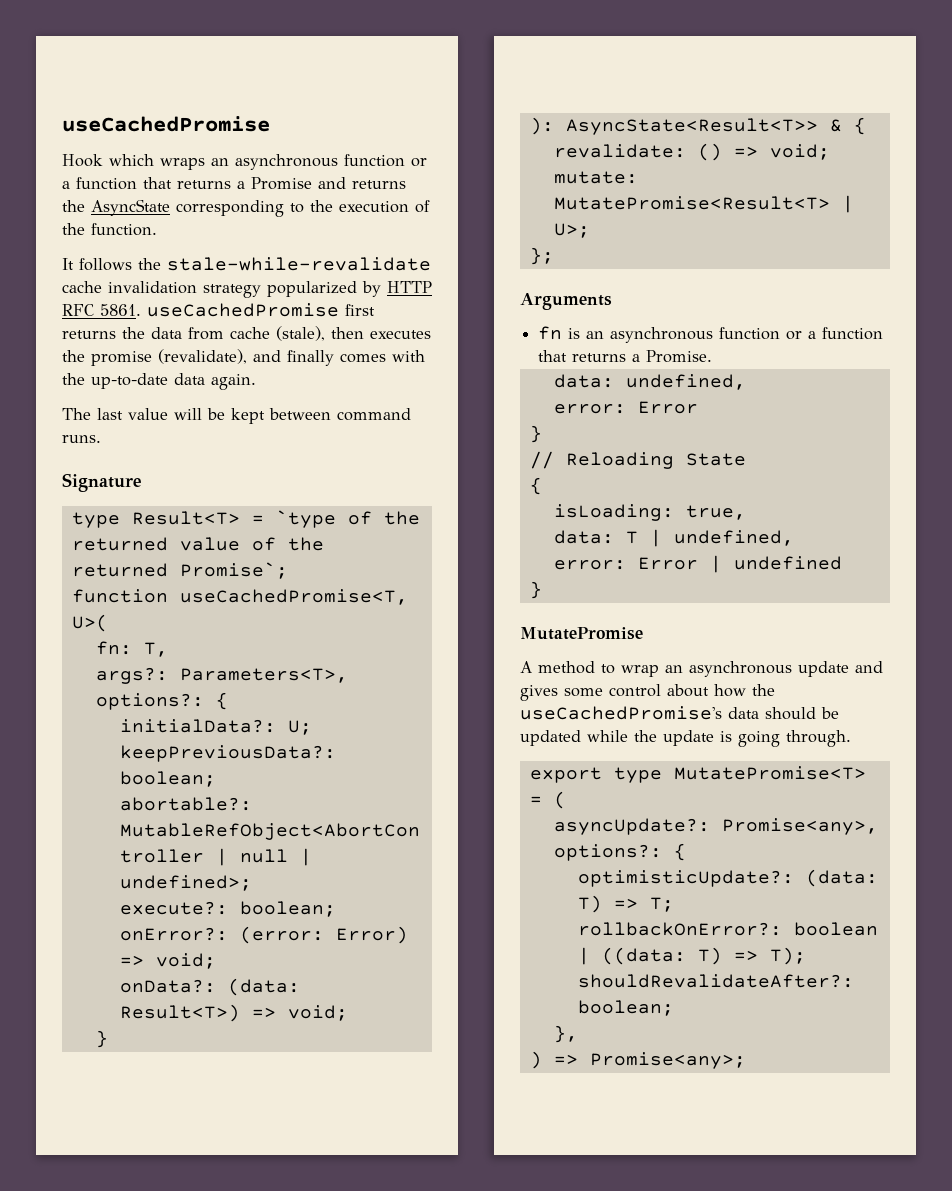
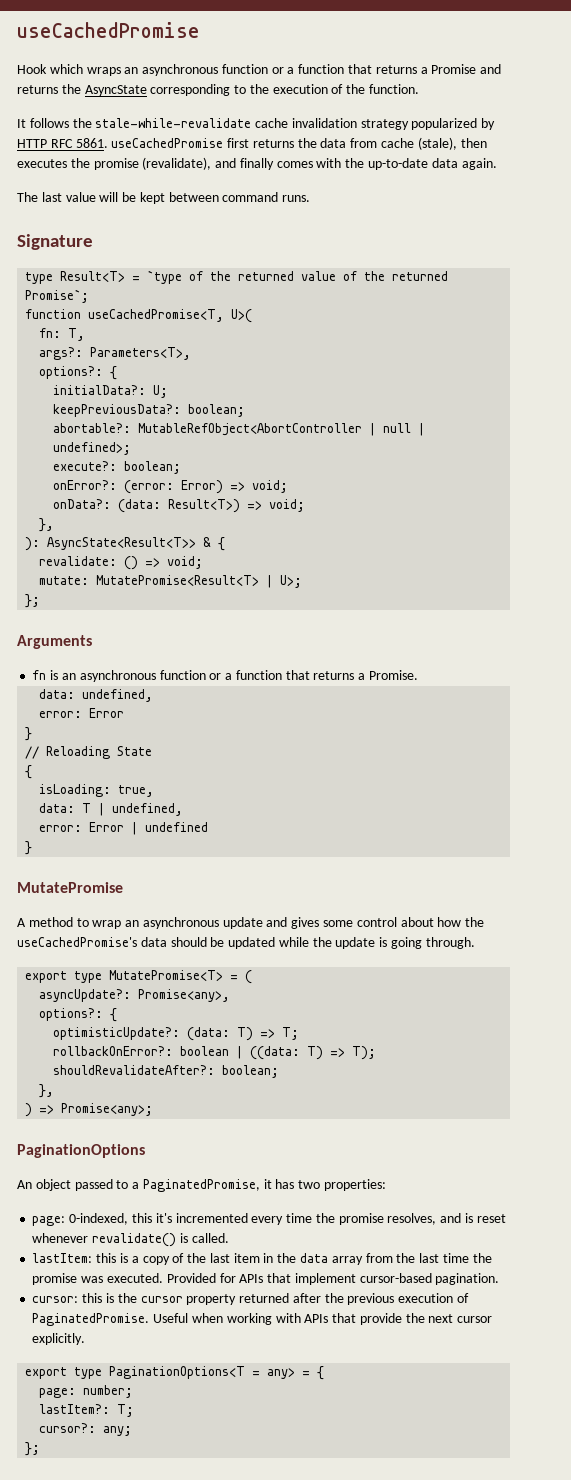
  onData?: (data: Result<T>) => void;
- }
+ },
+ PaginationOptions
+ An object passed to a PaginatedPromise, it has two properties:
+ page: 0-indexed, this it's incremented every time the promise resolves, and is reset whenever revalidate() is called.
+ lastItem: this is a copy of the last item in the data array from the last time the promise was executed. Provided for APIs that implement cursor-based pagination.
+ cursor: this is the cursor property returned after the previous execution of PaginatedPromise. Useful when working with APIs that provide the next cursor explicitly.
+ export type PaginationOptions<T = any> = {
+ page: number;
+ lastItem?: T;
+ cursor?: any;
+ };

